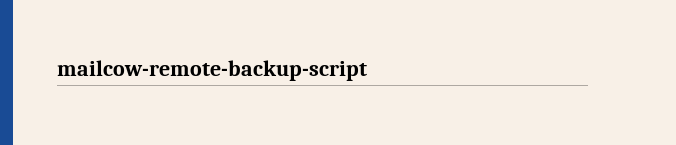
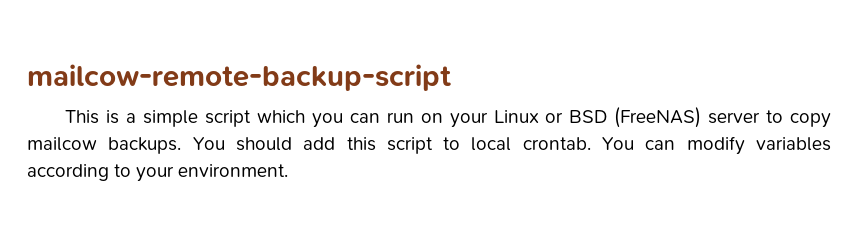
+ This is a simple script which you can run on your Linux or BSD (FreeNAS) server to copy mailcow backups. You should add this script to local crontab. You can modify variables according to your environment.

